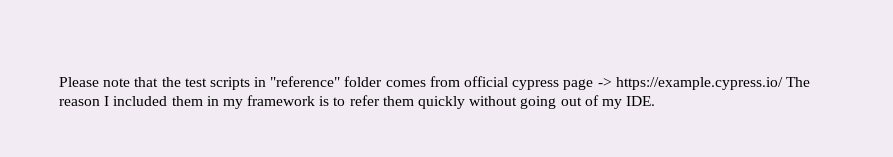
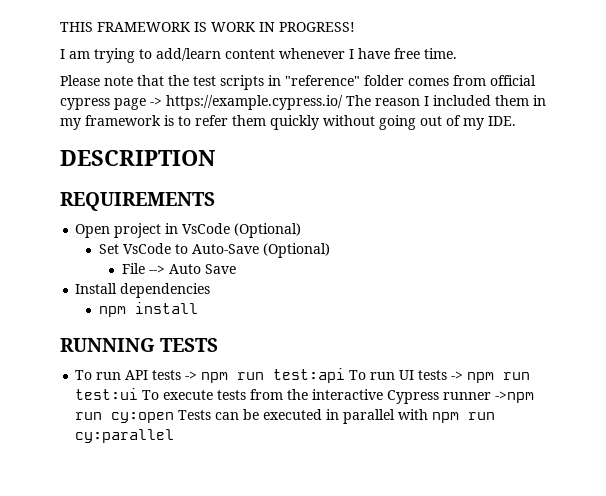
+ THIS FRAMEWORK IS WORK IN PROGRESS!
+ I am trying to add/learn content whenever I have free time.
+ DESCRIPTION
+ REQUIREMENTS
+ Open project in VsCode (Optional)
+ Set VsCode to Auto-Save (Optional)
+ File --> Auto Save
+ Install dependencies
+ npm install
+ RUNNING TESTS
+ To run API tests -> npm run test:api To run UI tests -> npm run test:ui To execute tests from the interactive Cypress runner ->npm run cy:open Tests can be executed in parallel with npm run cy:parallel

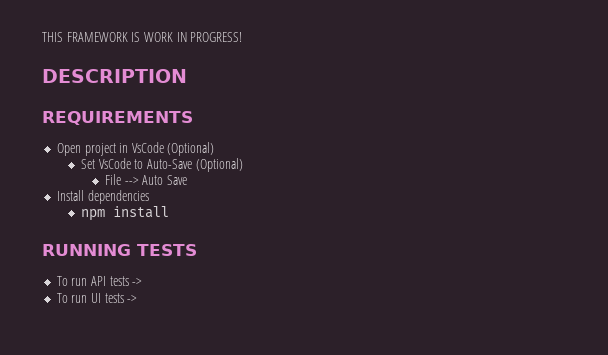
- I am trying to add/learn content whenever I have free time.
- Please note that the test scripts in "reference" folder comes from official cypress page -> https://example.cypress.io/ The reason I included them in my framework is to refer them quickly without going out of my IDE.
- To run API tests -> npm run test:api To run UI tests -> npm run test:ui To execute tests from the interactive Cypress runner ->npm run cy:open Tests can be executed in parallel with npm run cy:parallel
+ To run API tests ->
+ To run UI tests ->

